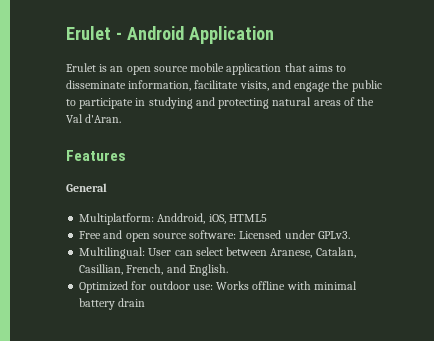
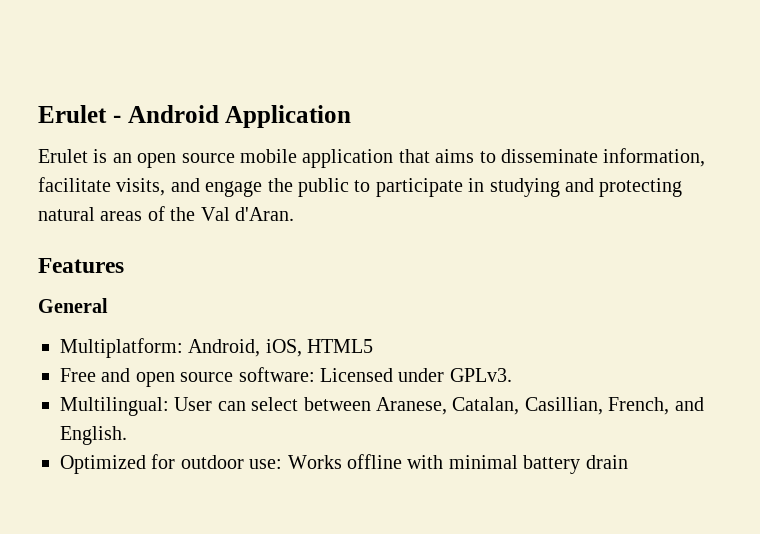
- Multiplatform: Anddroid, iOS, HTML5
+ Multiplatform: Android, iOS, HTML5

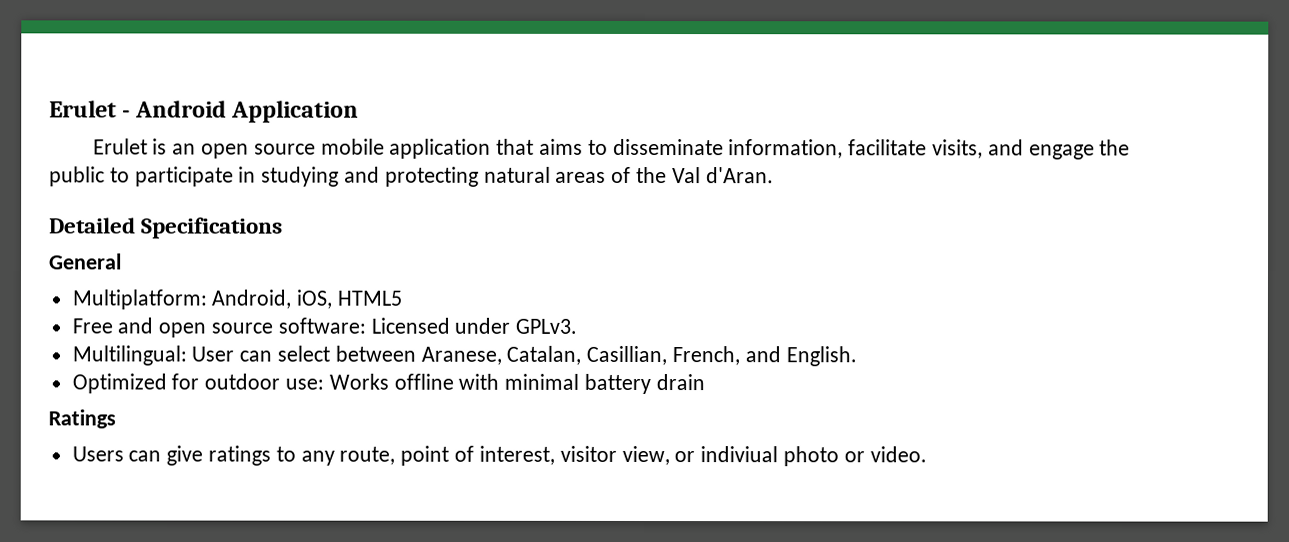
- Features
+ Detailed Specifications
+ Ratings
+ Users can give ratings to any route, point of interest, visitor view, or indiviual photo or video.

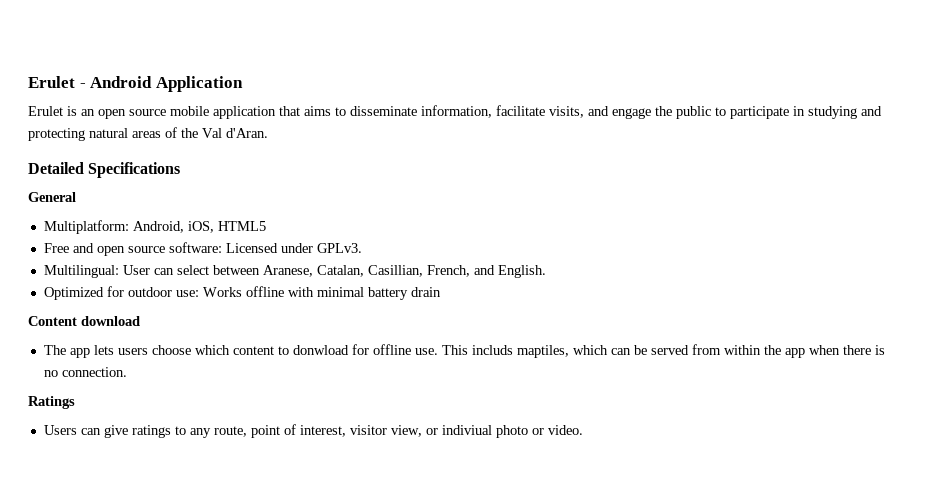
+ Content download
+ The app lets users choose which content to donwload for offline use. This includs maptiles, which can be served from within the app when there is no connection.

